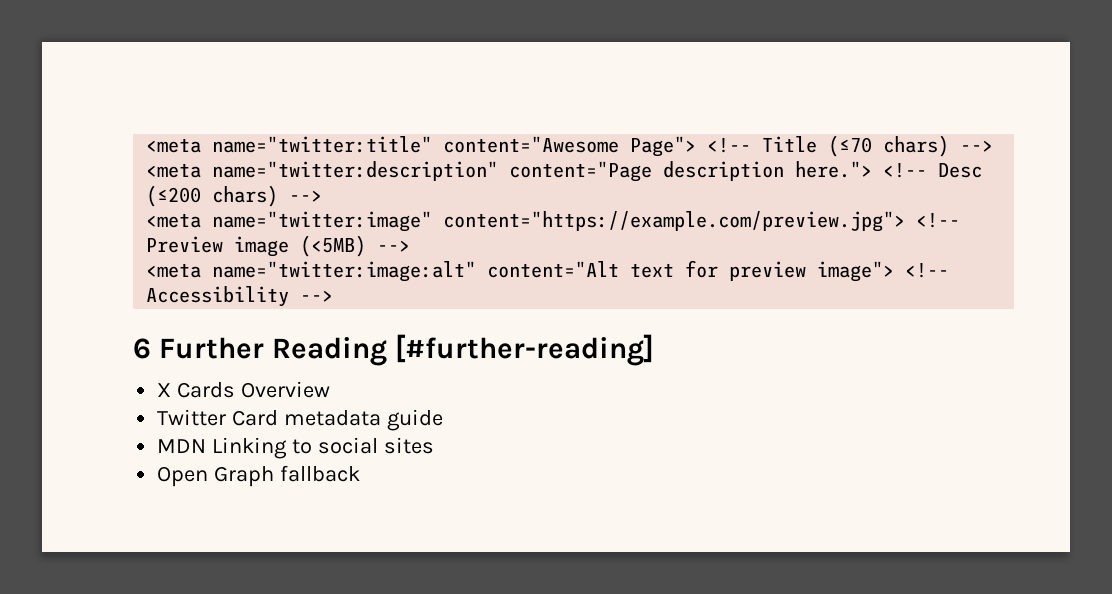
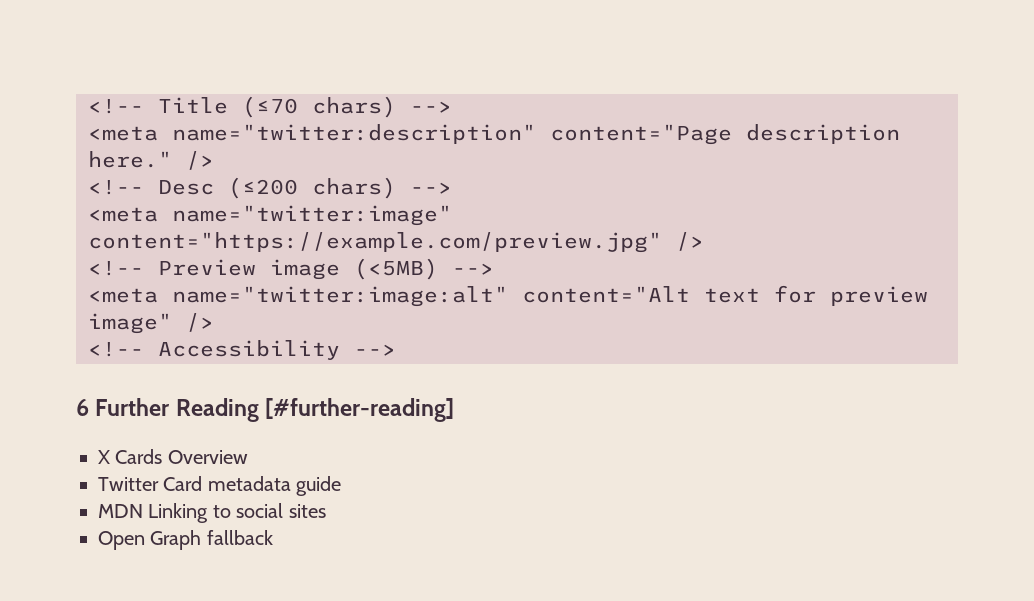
- <meta name="twitter:title" content="Awesome Page"> <!-- Title (≤70 chars) -->
+ <!-- Title (≤70 chars) -->
- <meta name="twitter:description" content="Page description here."> <!-- Desc (≤200 chars) -->
+ <meta name="twitter:description" content="Page description here." />
+ <!-- Desc (≤200 chars) -->
- <meta name="twitter:image" content="https://example.com/preview.jpg"> <!-- Preview image (<5MB) -->
+ <meta name="twitter:image" content="https://example.com/preview.jpg" />
+ <!-- Preview image (<5MB) -->
- <meta name="twitter:image:alt" content="Alt text for preview image"> <!-- Accessibility -->
+ <meta name="twitter:image:alt" content="Alt text for preview image" />
+ <!-- Accessibility -->

